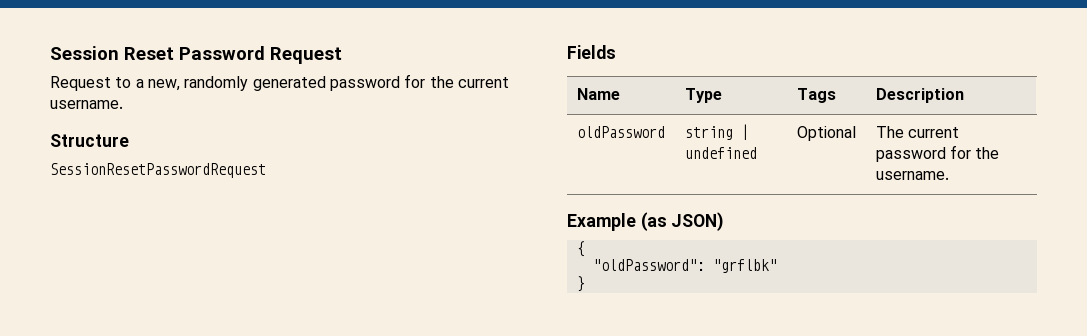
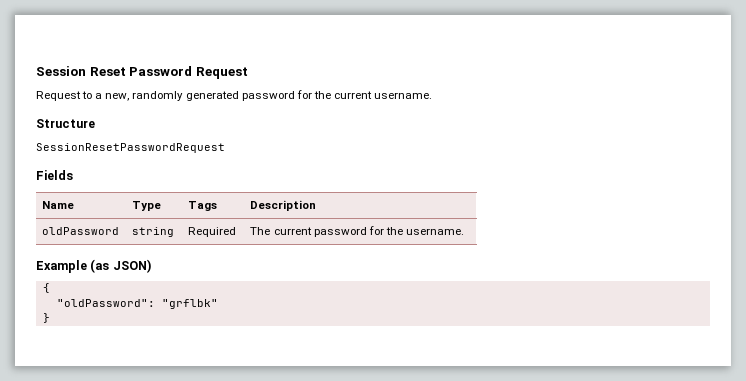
- oldPassword | string | undefined | Optional | The current password for the username.
+ oldPassword | string | Required | The current password for the username.

